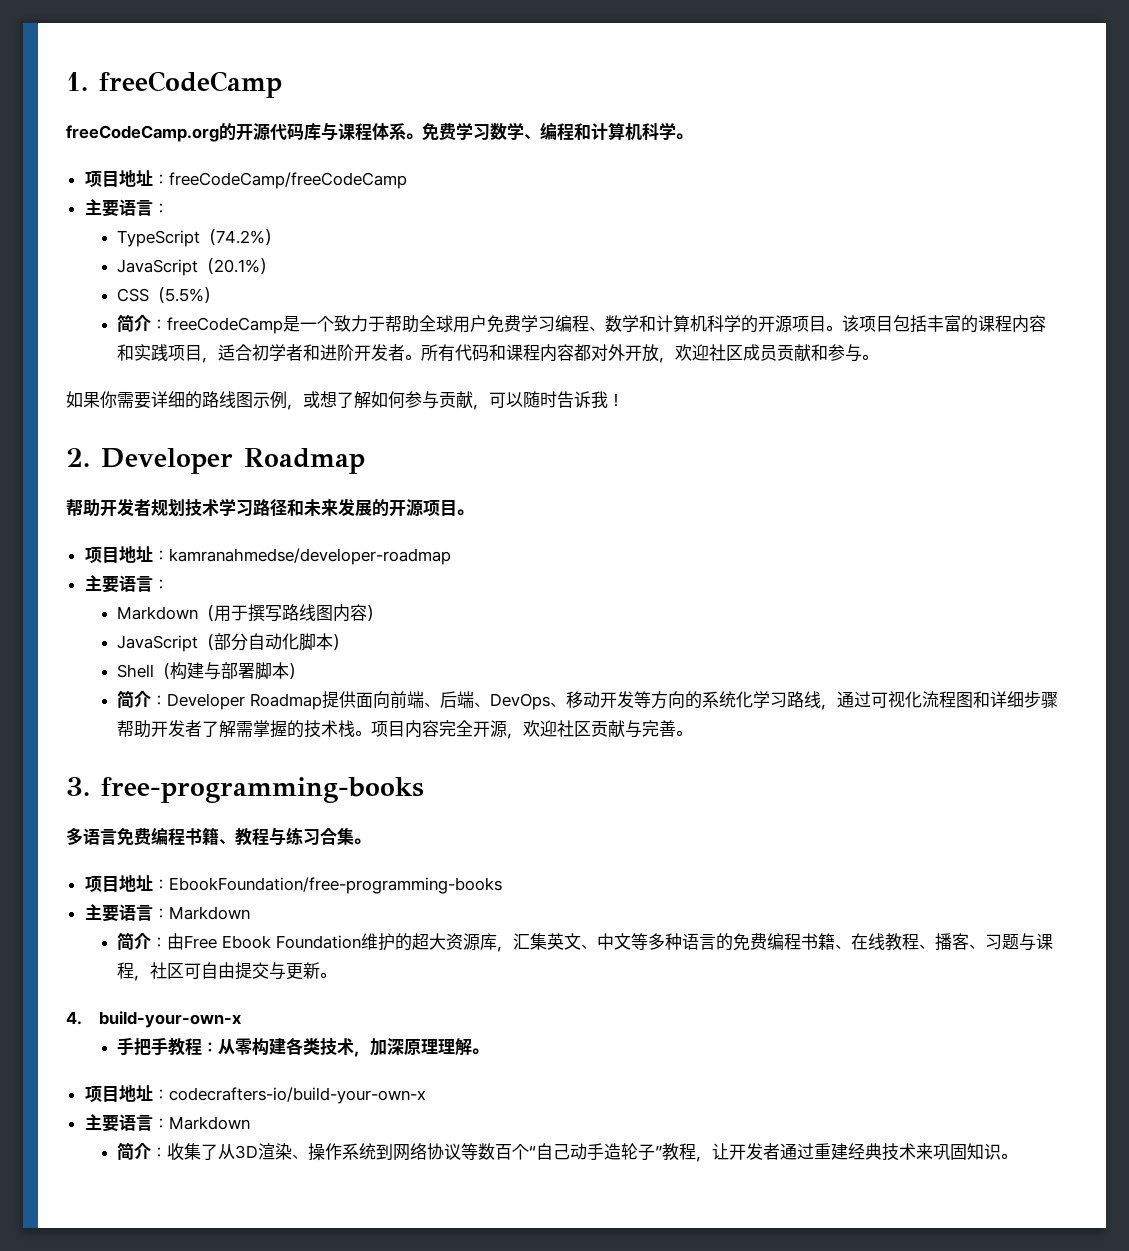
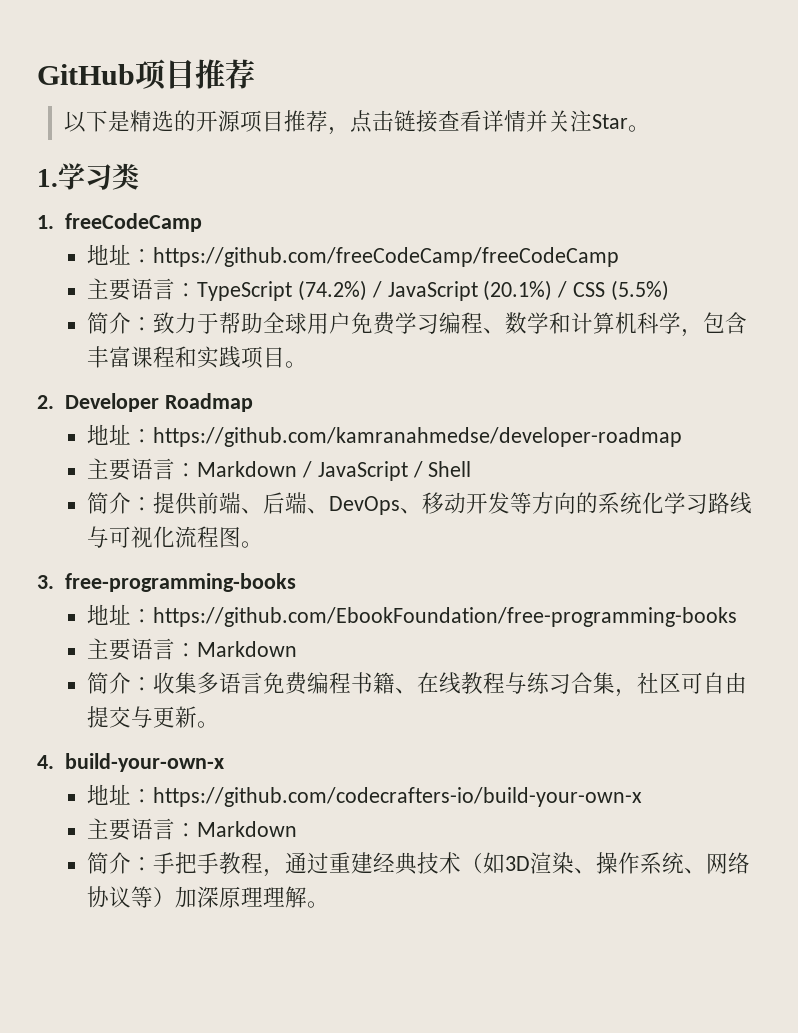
+ GitHub项目推荐
+ 以下是精选的开源项目推荐，点击链接查看详情并关注Star。
+ 1.学习类
  1. freeCodeCamp
- freeCodeCamp.org的开源代码库与课程体系。免费学习数学、编程和计算机科学。
- 项目地址：freeCodeCamp/freeCodeCamp
- 主要语言：
- TypeScript（74.2%）
- JavaScript（20.1%）
- CSS（5.5%）
- 简介：freeCodeCamp是一个致力于帮助全球用户免费学习编程、数学和计算机科学的开源项目。该项目包括丰富的课程内容和实践项目，适合初学者和进阶开发者。所有代码和课程内容都对外开放，欢迎社区成员贡献和参与。
- 如果你需要详细的路线图示例，或想了解如何参与贡献，可以随时告诉我！
+ 地址：https://github.com/freeCodeCamp/freeCodeCamp
+ 主要语言：TypeScript (74.2%) / JavaScript (20.1%) / CSS (5.5%)
+ 简介：致力于帮助全球用户免费学习编程、数学和计算机科学，包含丰富课程和实践项目。
  2. Developer Roadmap
- 帮助开发者规划技术学习路径和未来发展的开源项目。
- 项目地址：kamranahmedse/developer-roadmap
- 主要语言：
- Markdown（用于撰写路线图内容）
- JavaScript（部分自动化脚本）
- Shell（构建与部署脚本）
- 简介：Developer Roadmap提供面向前端、后端、DevOps、移动开发等方向的系统化学习路线，通过可视化流程图和详细步骤帮助开发者了解需掌握的技术栈。项目内容完全开源，欢迎社区贡献与完善。
+ 地址：https://github.com/kamranahmedse/developer-roadmap
+ 主要语言：Markdown / JavaScript / Shell
+ 简介：提供前端、后端、DevOps、移动开发等方向的系统化学习路线与可视化流程图。
  3. free-programming-books
- 多语言免费编程书籍、教程与练习合集。
- 项目地址：EbookFoundation/free-programming-books
+ 地址：https://github.com/EbookFoundation/free-programming-books
  主要语言：Markdown
- 简介：由Free Ebook Foundation维护的超大资源库，汇集英文、中文等多种语言的免费编程书籍、在线教程、播客、习题与课程，社区可自由提交与更新。
+ 简介：收集多语言免费编程书籍、在线教程与练习合集，社区可自由提交与更新。
- 手把手教程：从零构建各类技术，加深原理理解。
- 项目地址：codecrafters-io/build-your-own-x
+ 地址：https://github.com/codecrafters-io/build-your-own-x
  主要语言：Markdown
- 简介：收集了从3D渲染、操作系统到网络协议等数百个“自己动手造轮子”教程，让开发者通过重建经典技术来巩固知识。
+ 简介：手把手教程，通过重建经典技术（如3D渲染、操作系统、网络协议等）加深原理理解。

